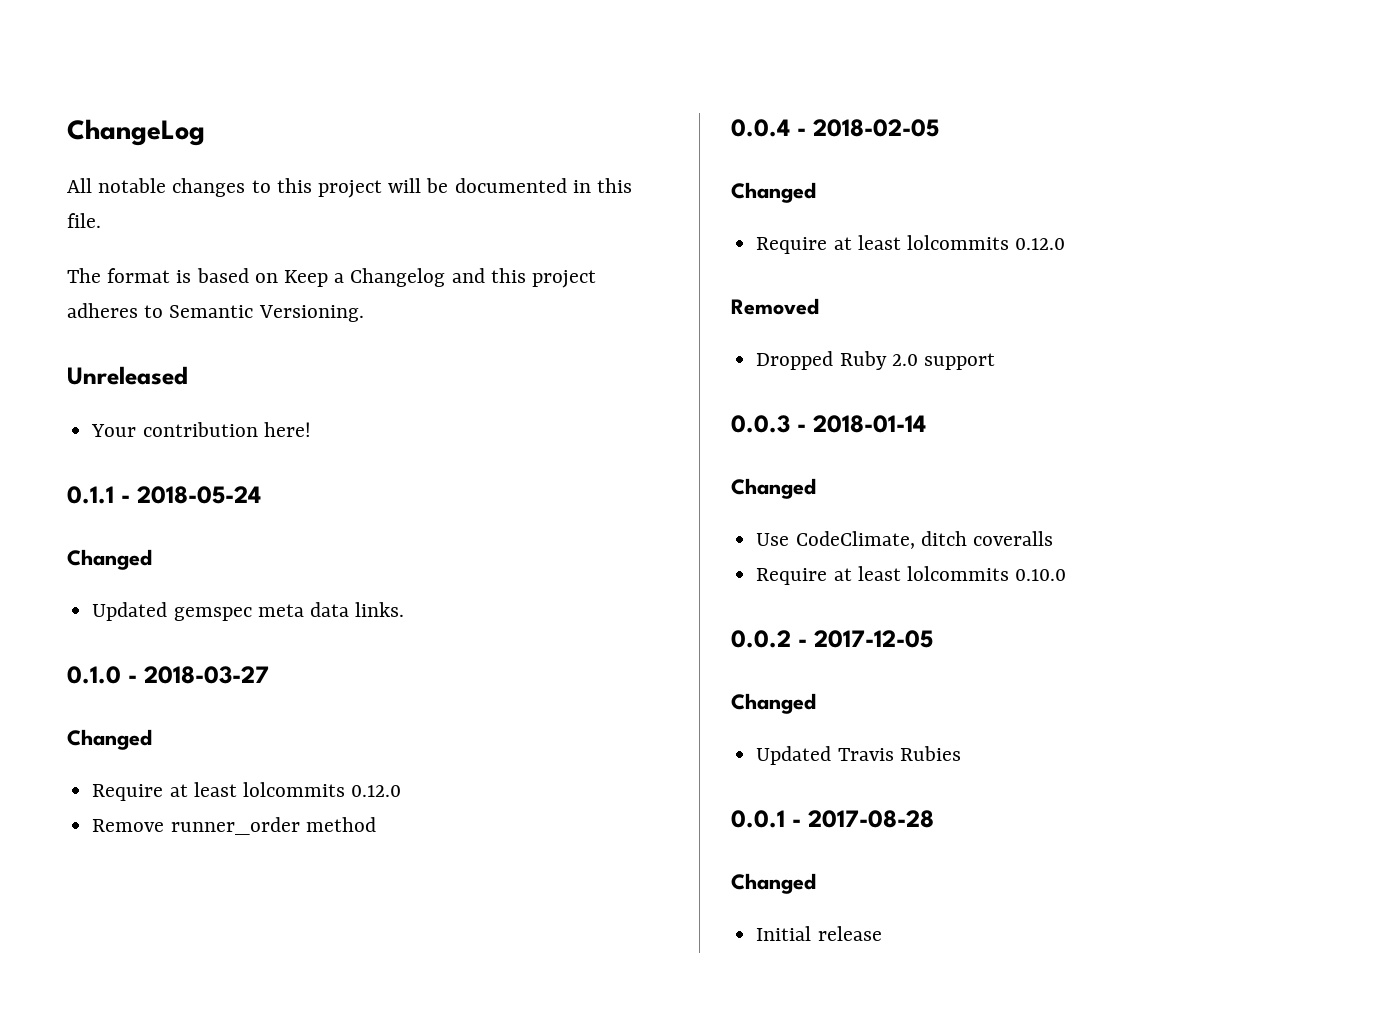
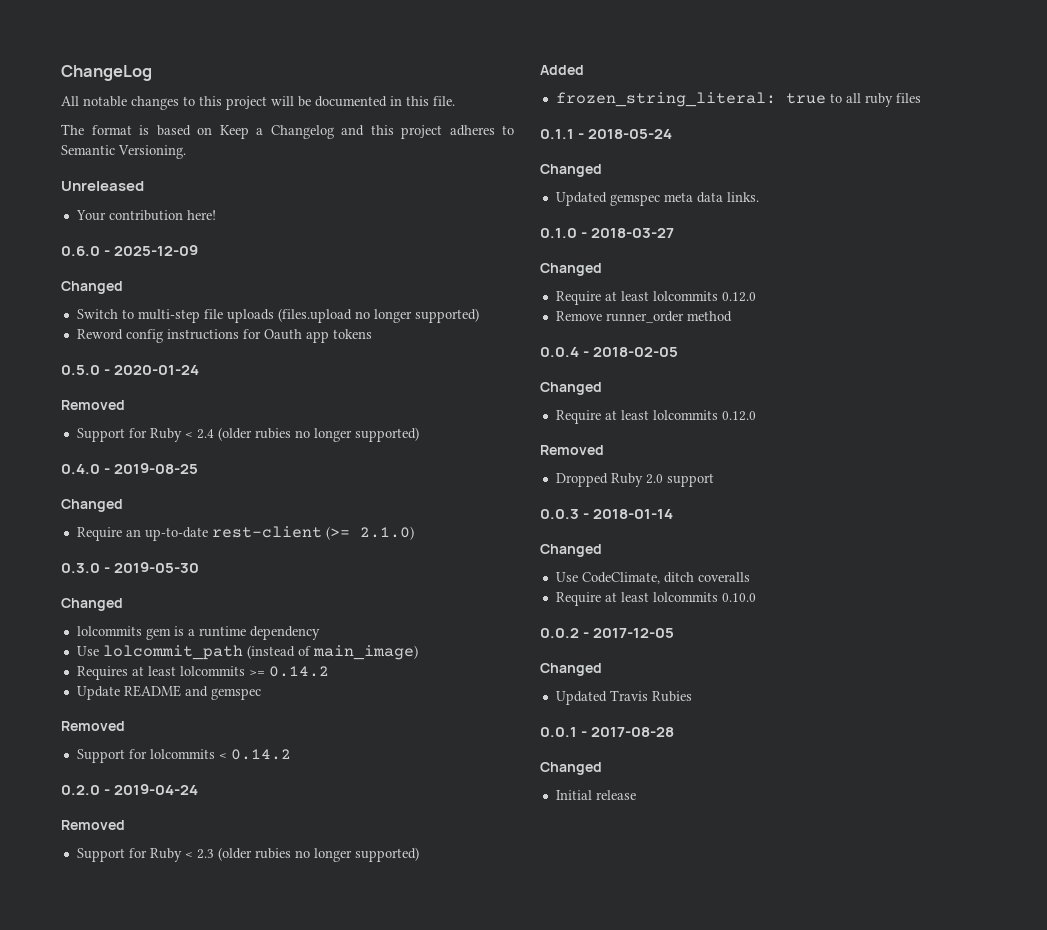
+ 0.6.0 - 2025-12-09
+ Changed
+ Switch to multi-step file uploads (files.upload no longer supported)
+ Reword config instructions for Oauth app tokens
+ 0.5.0 - 2020-01-24
+ Removed
+ Support for Ruby < 2.4 (older rubies no longer supported)
+ 0.4.0 - 2019-08-25
+ Changed
+ Require an up-to-date rest-client (>= 2.1.0)
+ 0.3.0 - 2019-05-30
+ Changed
+ lolcommits gem is a runtime dependency
+ Use lolcommit_path (instead of main_image)
+ Requires at least lolcommits >= 0.14.2
+ Update README and gemspec
+ Removed
+ Support for lolcommits < 0.14.2
+ 0.2.0 - 2019-04-24
+ Removed
+ Support for Ruby < 2.3 (older rubies no longer supported)
+ Added
+ frozen_string_literal: true to all ruby files

